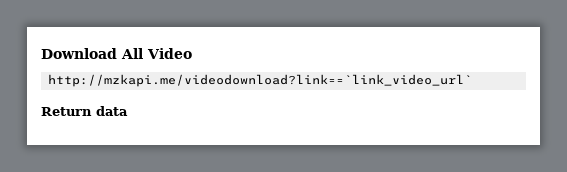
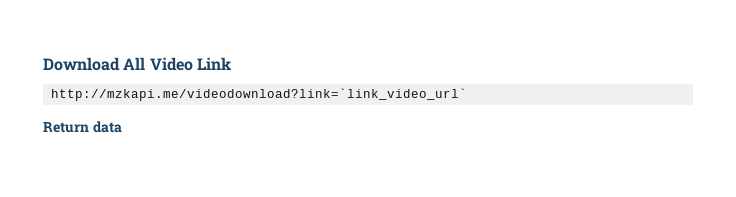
- Download All Video
- http://mzkapi.me/videodownload?link==`link_video_url`
+ Download All Video Link
+ http://mzkapi.me/videodownload?link=`link_video_url`

